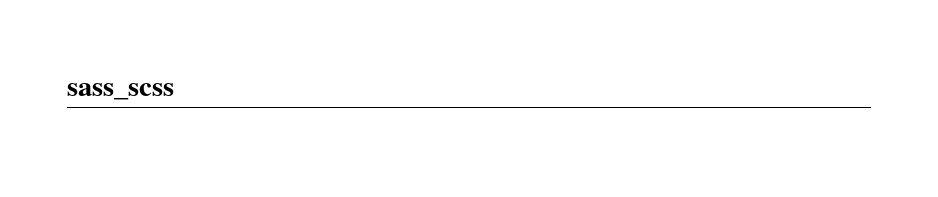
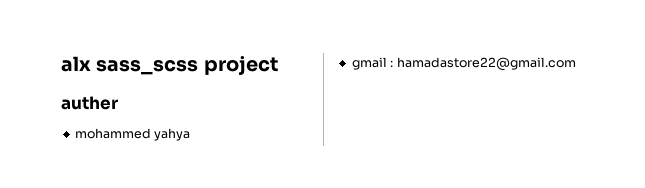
- sass_scss
+ alx sass_scss project
+ auther
+ mohammed yahya
+ gmail : hamadastore22@gmail.com

